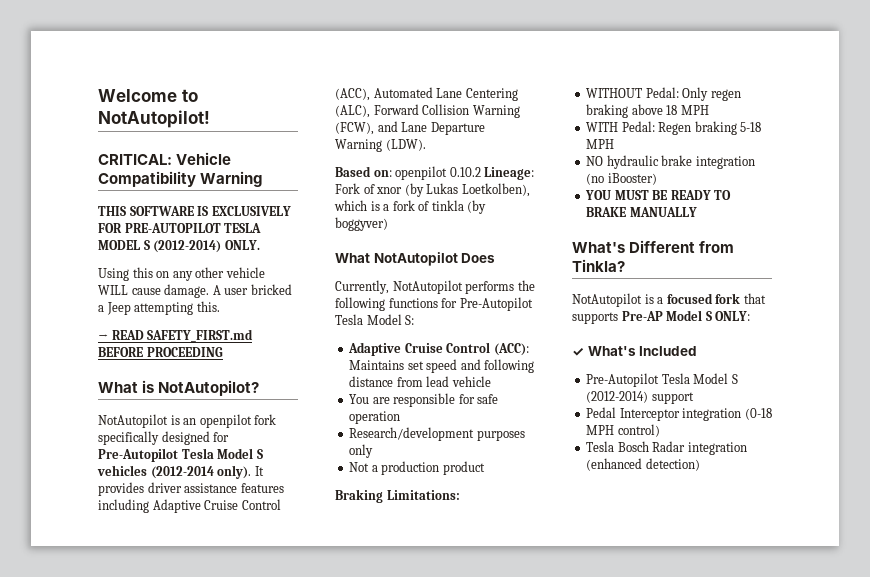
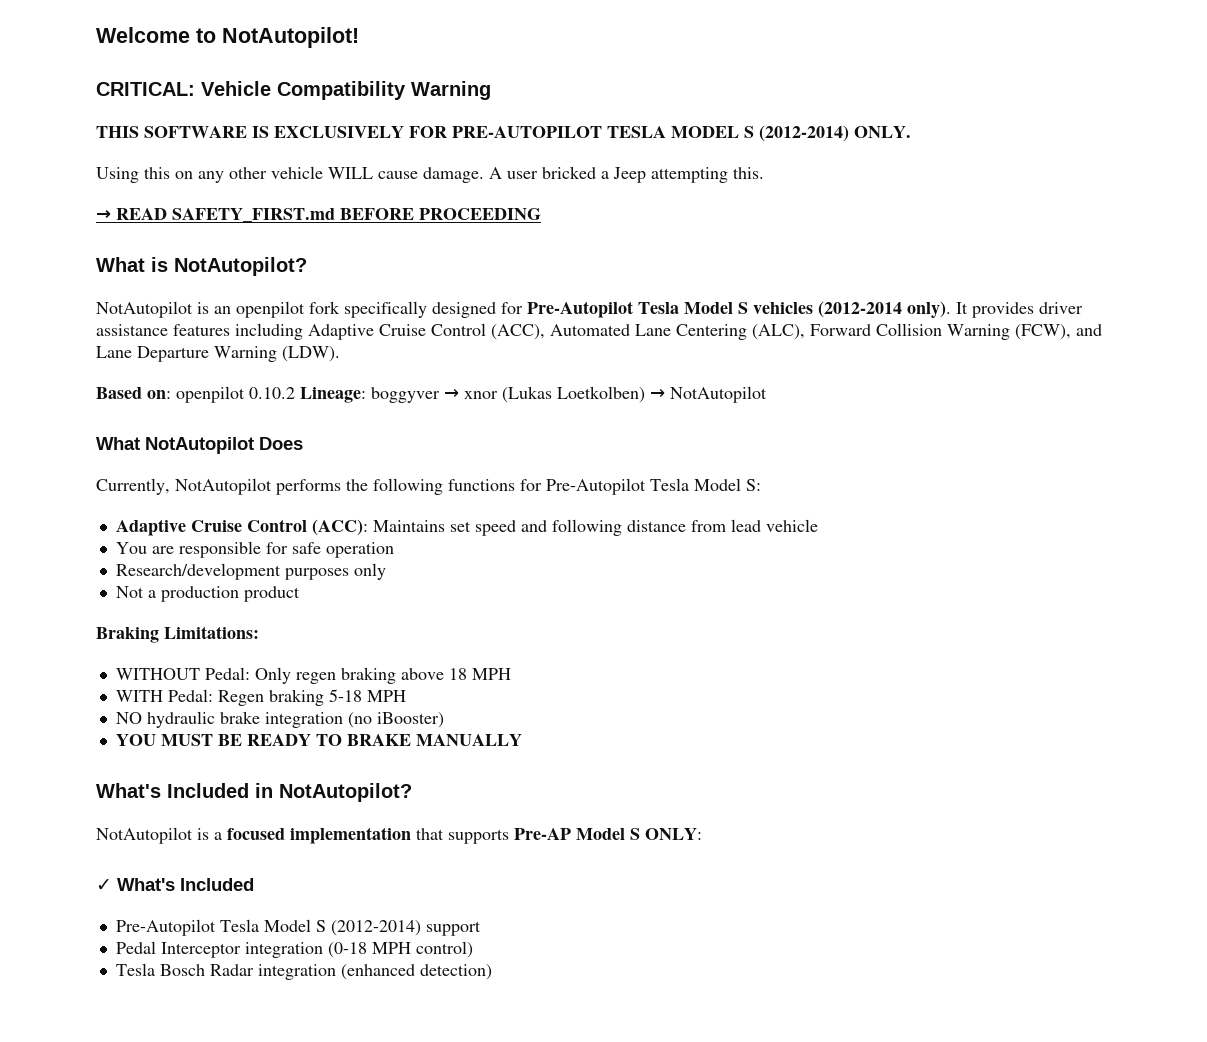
- Based on: openpilot 0.10.2 Lineage: Fork of xnor (by Lukas Loetkolben), which is a fork of tinkla (by boggyver)
+ Based on: openpilot 0.10.2 Lineage: boggyver → xnor (Lukas Loetkolben) → NotAutopilot
- What's Different from Tinkla?
+ What's Included in NotAutopilot?
- NotAutopilot is a focused fork that supports Pre-AP Model S ONLY:
+ NotAutopilot is a focused implementation that supports Pre-AP Model S ONLY:

